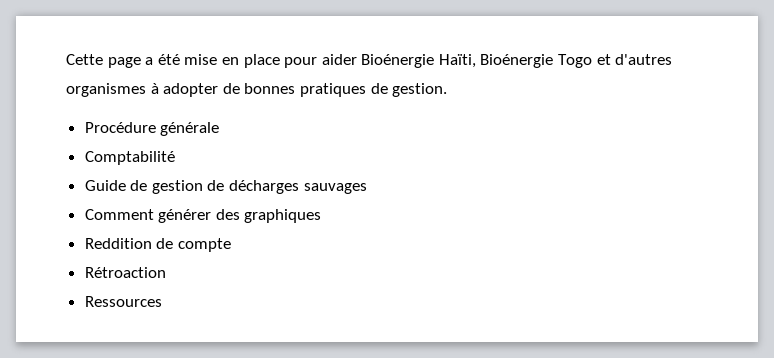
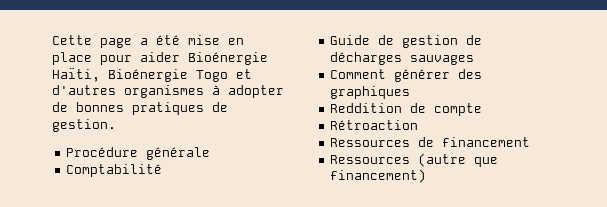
- Ressources
+ Ressources de financement
+ Ressources (autre que financement)

